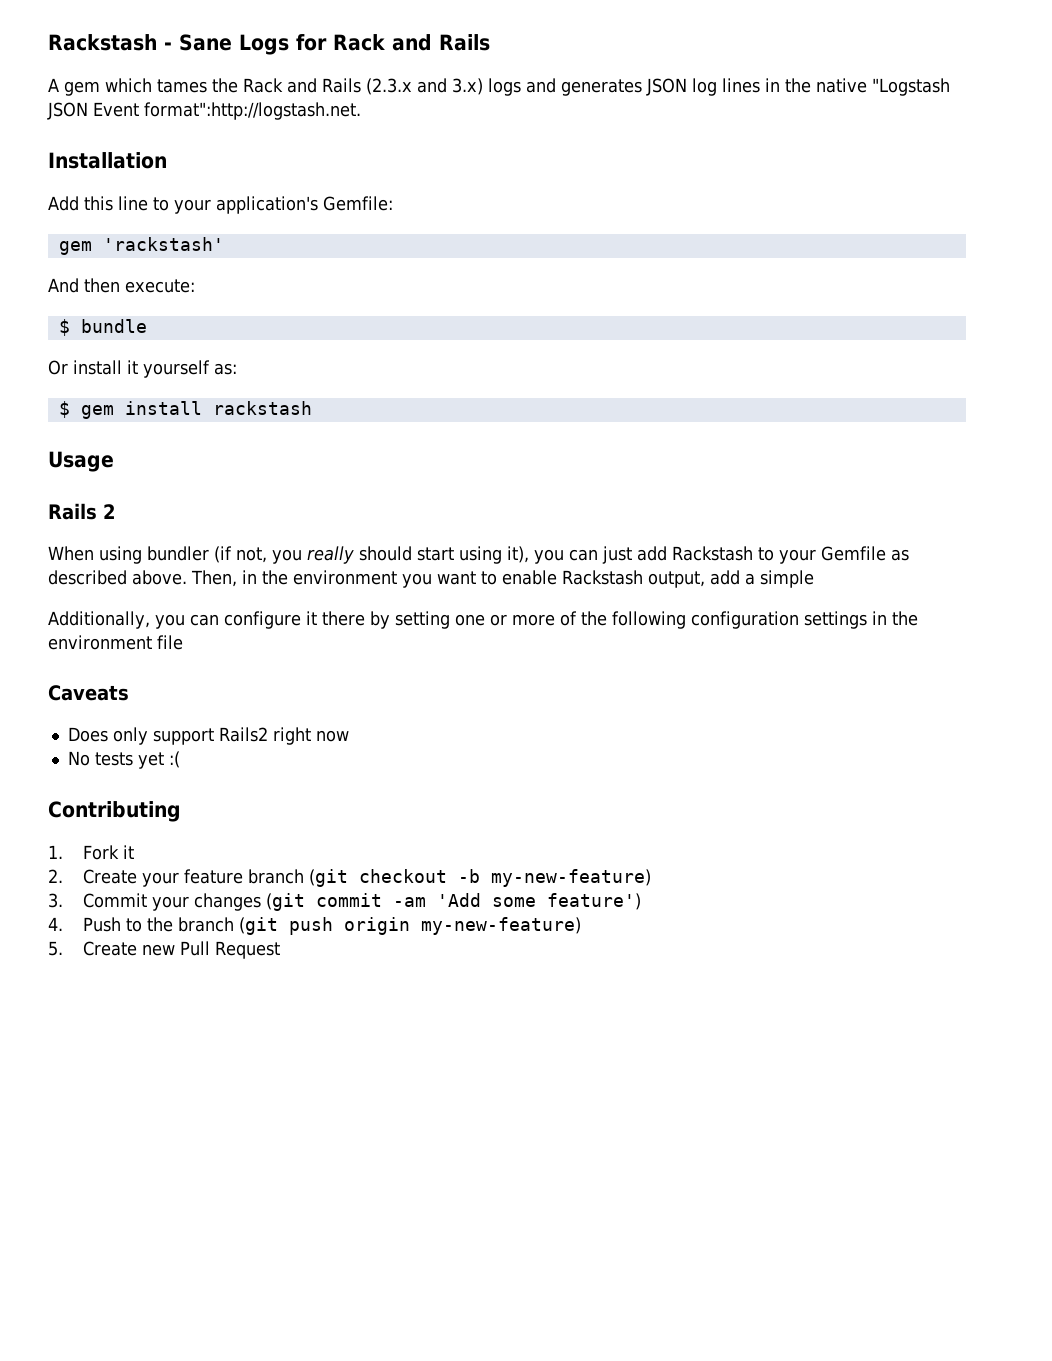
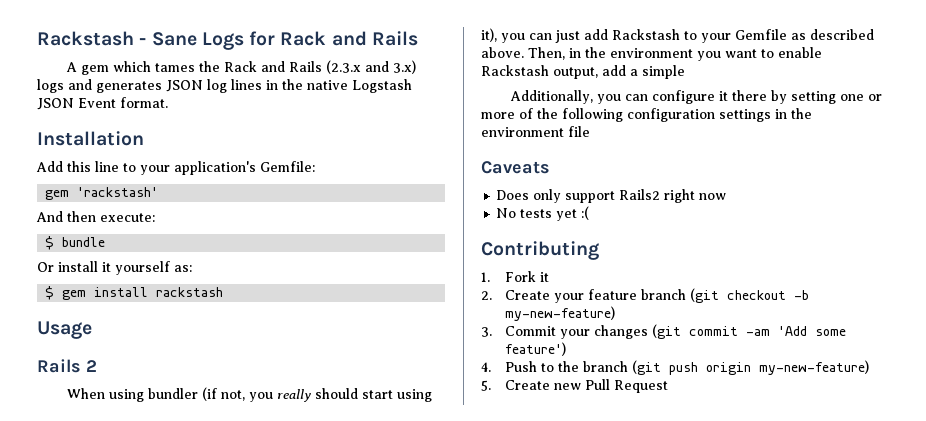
- A gem which tames the Rack and Rails (2.3.x and 3.x) logs and generates JSON log lines in the native "Logstash JSON Event format":http://logstash.net.
+ A gem which tames the Rack and Rails (2.3.x and 3.x) logs and generates JSON log lines in the native Logstash JSON Event format.

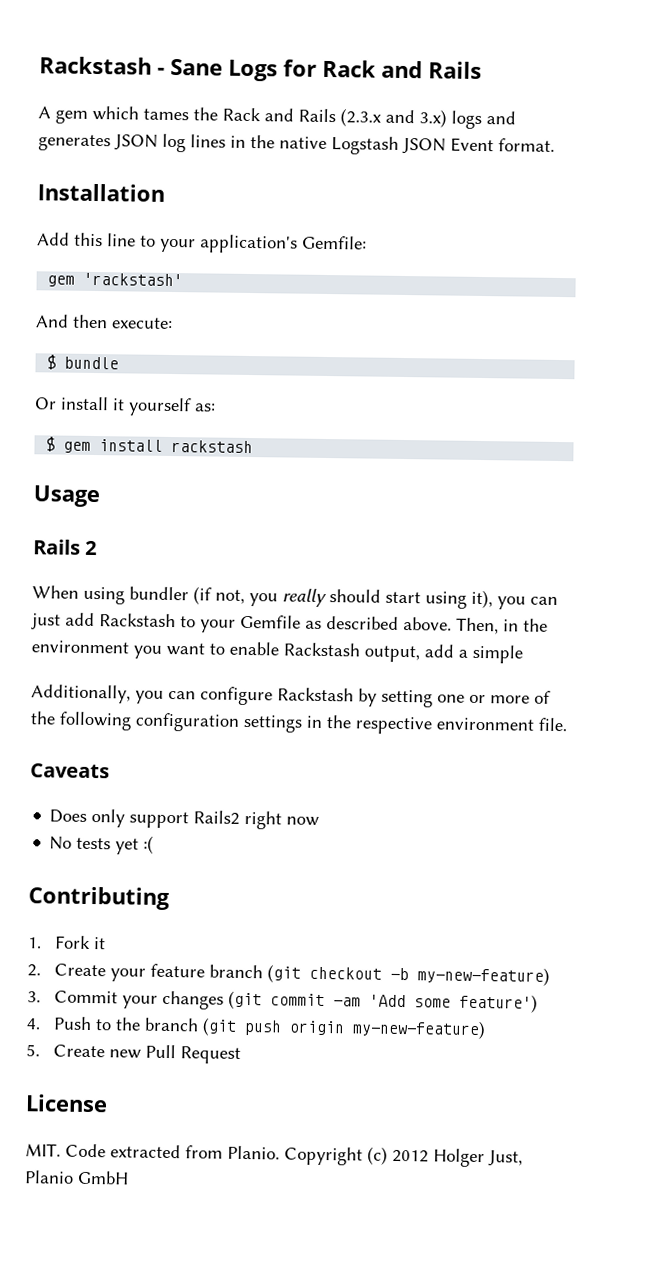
- Additionally, you can configure it there by setting one or more of the following configuration settings in the environment file
+ Additionally, you can configure Rackstash by setting one or more of the following configuration settings in the respective environment file.
+ License
+ MIT. Code extracted from Planio. Copyright (c) 2012 Holger Just, Planio GmbH

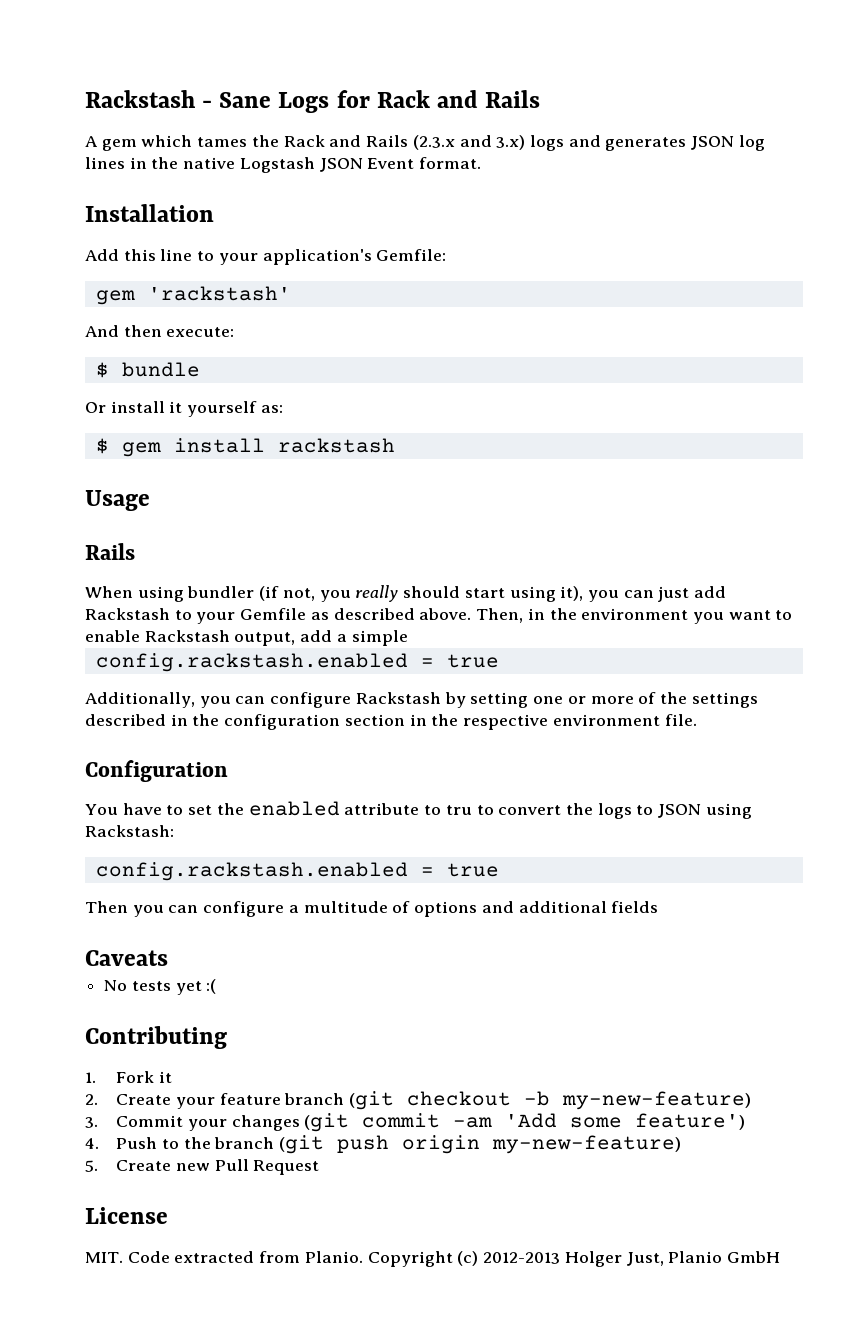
  Usage
- Rails 2
+ Rails
  Then, in the environment you want to enable Rackstash output, add a simple
+ config.rackstash.enabled = true
- Additionally, you can configure Rackstash by setting one or more of the following configuration settings in the respective environment file.
+ Additionally, you can configure Rackstash by setting one or more of the settings described in the configuration section in the respective environment file.
+ Configuration
+ You have to set the enabled attribute to tru to convert the logs to JSON using Rackstash:
+ config.rackstash.enabled = true
+ Then you can configure a multitude of options and additional fields
  Caveats
- Does only support Rails2 right now
- Copyright (c) 2012 Holger Just, Planio GmbH
+ Copyright (c) 2012-2013 Holger Just, Planio GmbH

